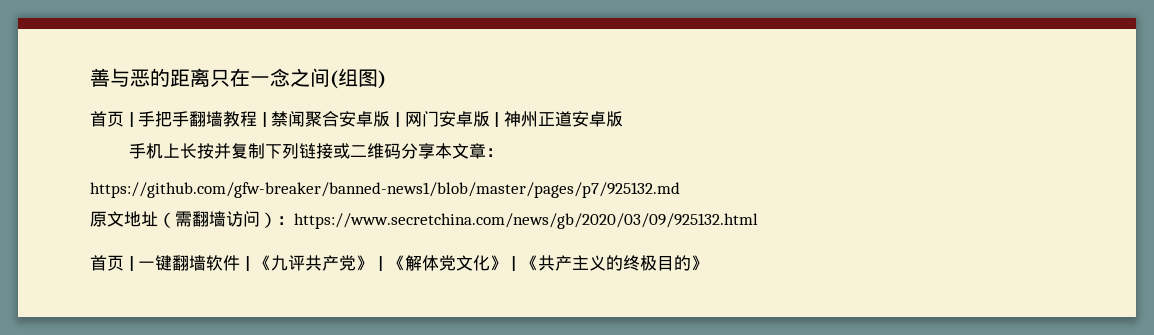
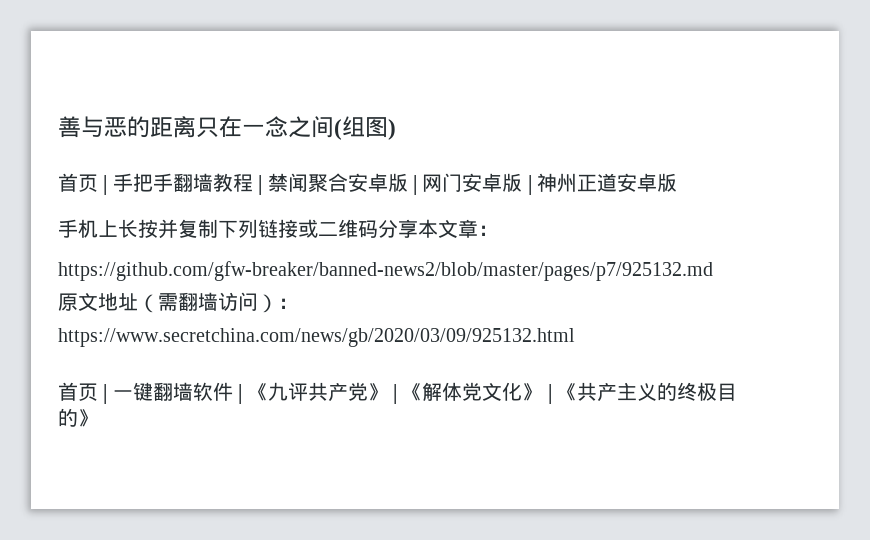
- https://github.com/gfw-breaker/banned-news1/blob/master/pages/p7/925132.md
+ https://github.com/gfw-breaker/banned-news2/blob/master/pages/p7/925132.md

